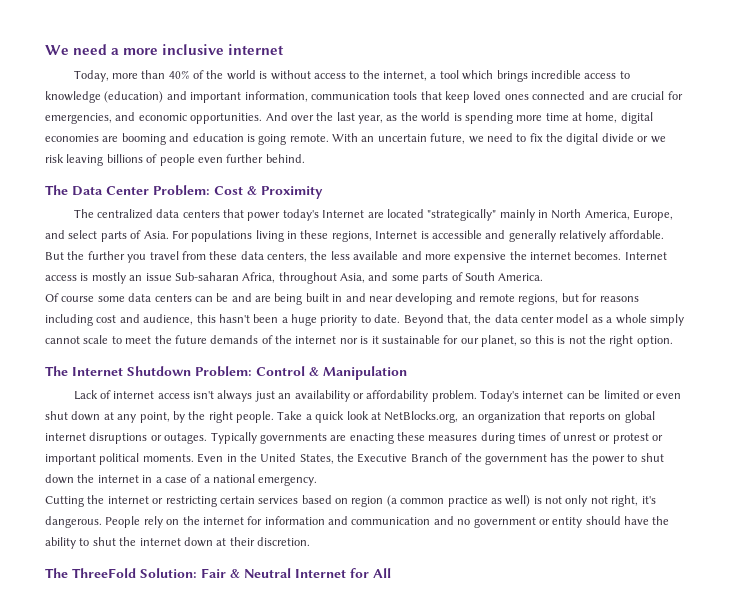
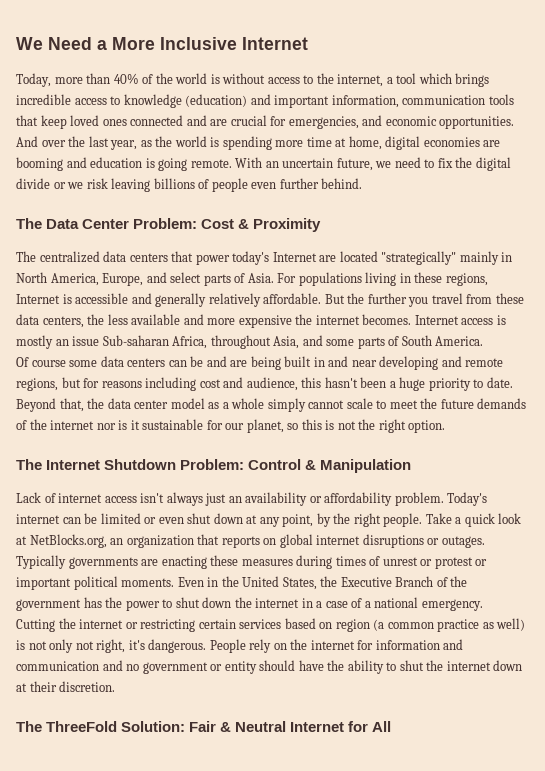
- We need a more inclusive internet
+ We Need a More Inclusive Internet

